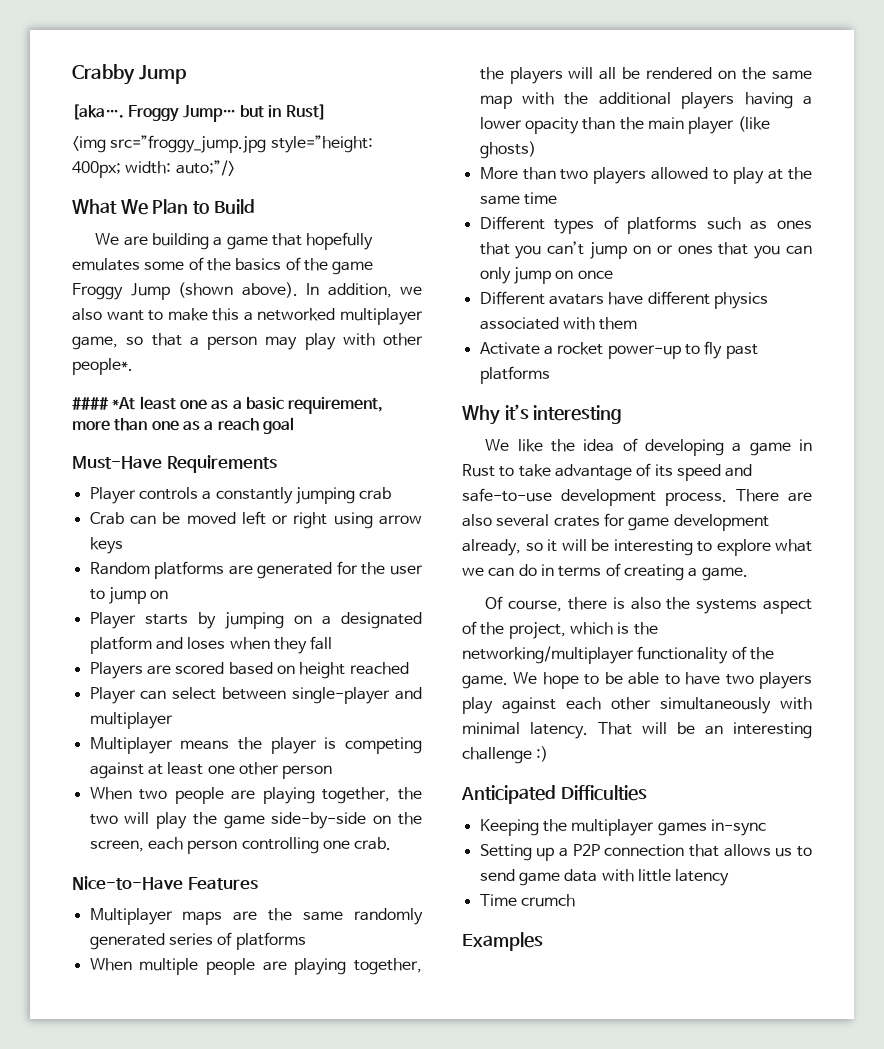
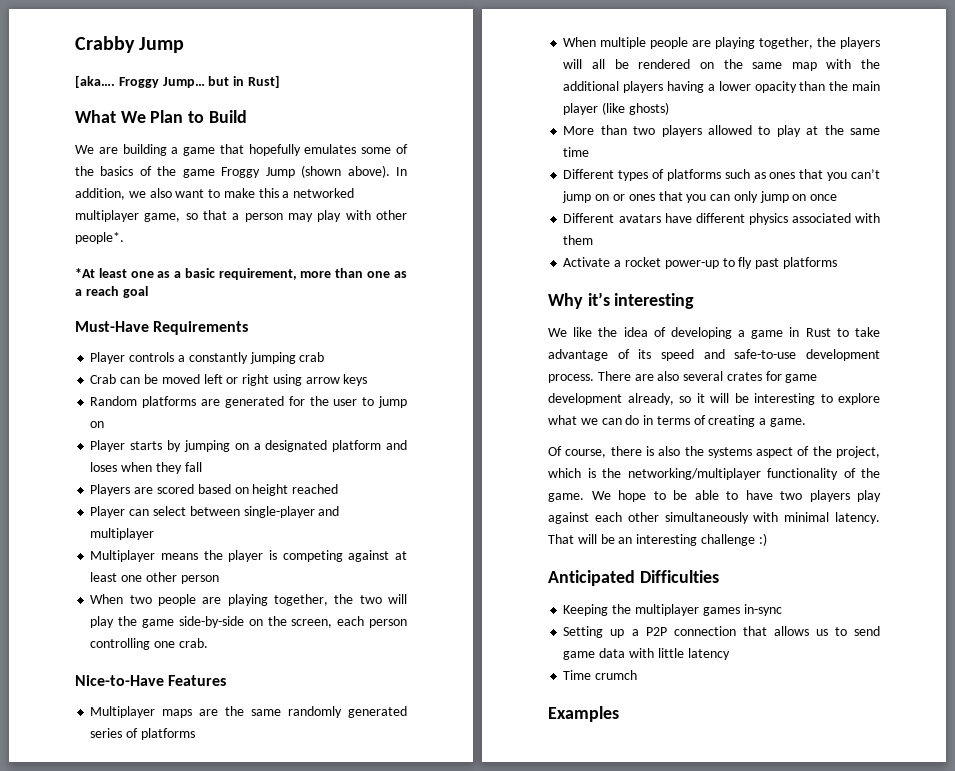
- <img src=”froggy_jump.jpg style=”height: 400px; width: auto;”/>
- #### *At least one as a basic requirement, more than one as a reach goal
+ *At least one as a basic requirement, more than one as a reach goal

